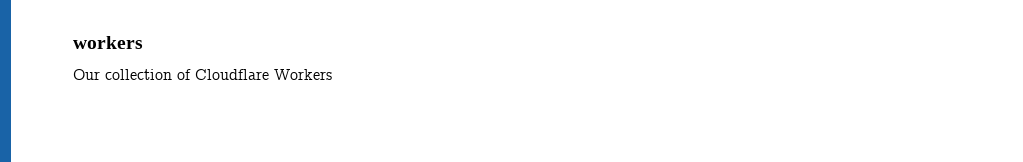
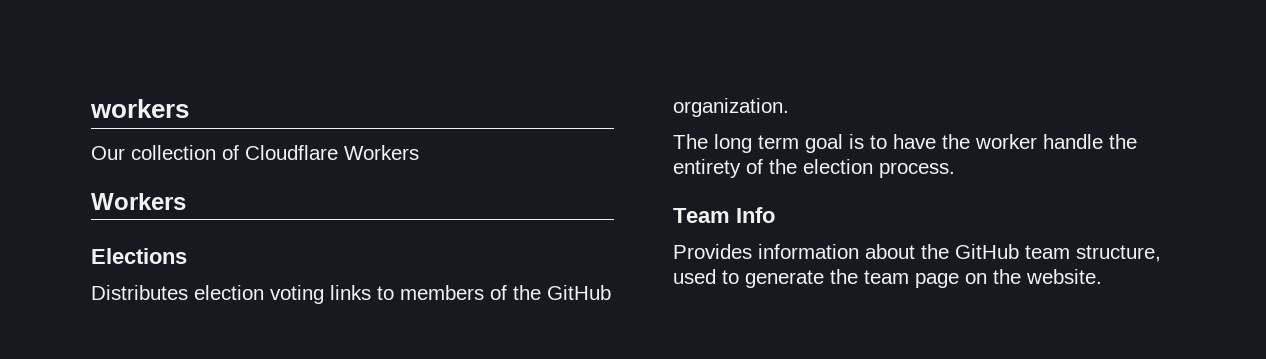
  Our collection of Cloudflare Workers
+ Workers
+ Elections
+ Distributes election voting links to members of the GitHub organization.
+ The long term goal is to have the worker handle the entirety of the election process.
+ Team Info
+ Provides information about the GitHub team structure, used to generate the team page on the website.

